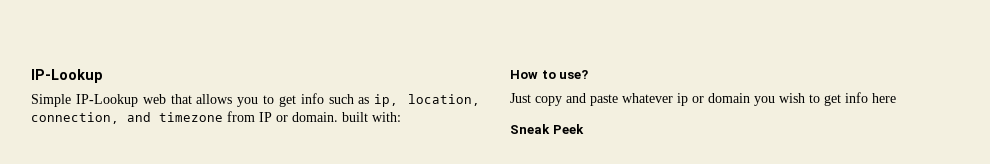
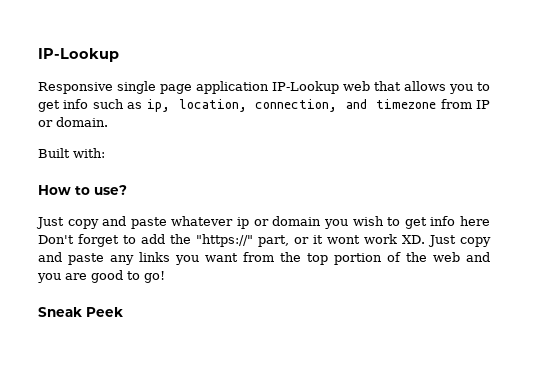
- Simple IP-Lookup web that allows you to get info such as ip, location, connection, and timezone from IP or domain. built with:
+ Responsive single page application IP-Lookup web that allows you to get info such as ip, location, connection, and timezone from IP or domain.
+ Built with:
- Just copy and paste whatever ip or domain you wish to get info here
+ Just copy and paste whatever ip or domain you wish to get info here Don't forget to add the "https://" part, or it wont work XD. Just copy and paste any links you want from the top portion of the web and you are good to go!

